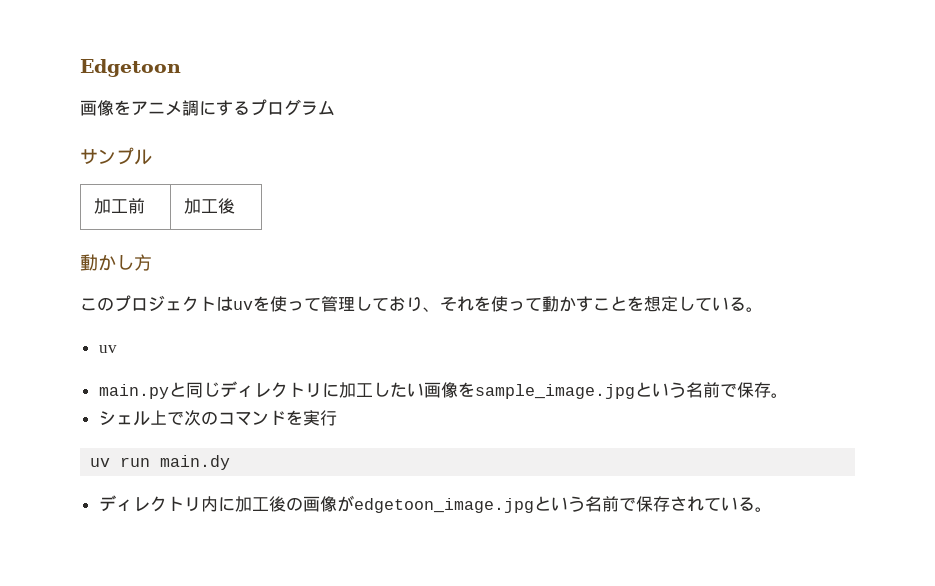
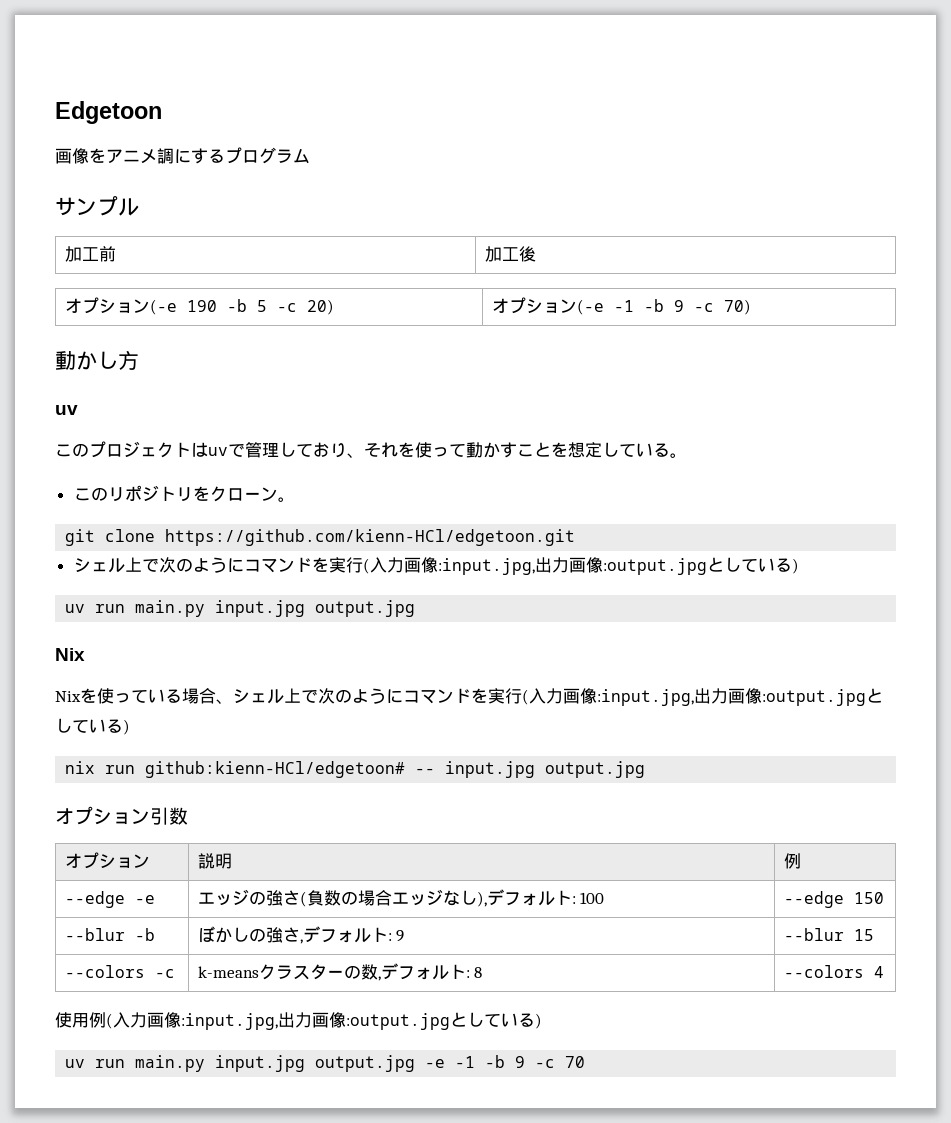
+ オプション(-e 190 -b 5 -c 20) | オプション(-e -1 -b 9 -c 70)
  動かし方
+ uv
- このプロジェクトはuvを使って管理しており、それを使って動かすことを想定している。
- uv
- main.pyと同じディレクトリに加工したい画像をsample_image.jpgという名前で保存。
- シェル上で次のコマンドを実行
- uv run main.dy
- ディレクトリ内に加工後の画像がedgetoon_image.jpgという名前で保存されている。
+ このプロジェクトはuvで管理しており、それを使って動かすことを想定している。
+ このリポジトリをクローン。
+ git clone https://github.com/kienn-HCl/edgetoon.git
+ シェル上で次のようにコマンドを実行(入力画像:input.jpg,出力画像:output.jpgとしている)
+ uv run main.py input.jpg output.jpg
+ Nix
+ Nixを使っている場合、シェル上で次のようにコマンドを実行(入力画像:input.jpg,出力画像:output.jpgとしている)
+ nix run github:kienn-HCl/edgetoon# -- input.jpg output.jpg
+ オプション引数
+ オプション | 説明 | 例
+ --edge -e | エッジの強さ(負数の場合エッジなし),デフォルト: 100 | --edge 150
+ --blur -b | ぼかしの強さ,デフォルト: 9 | --blur 15
+ --colors -c | k-meansクラスターの数,デフォルト: 8 | --colors 4
+ 使用例(入力画像:input.jpg,出力画像:output.jpgとしている)
+ uv run main.py input.jpg output.jpg -e -1 -b 9 -c 70

